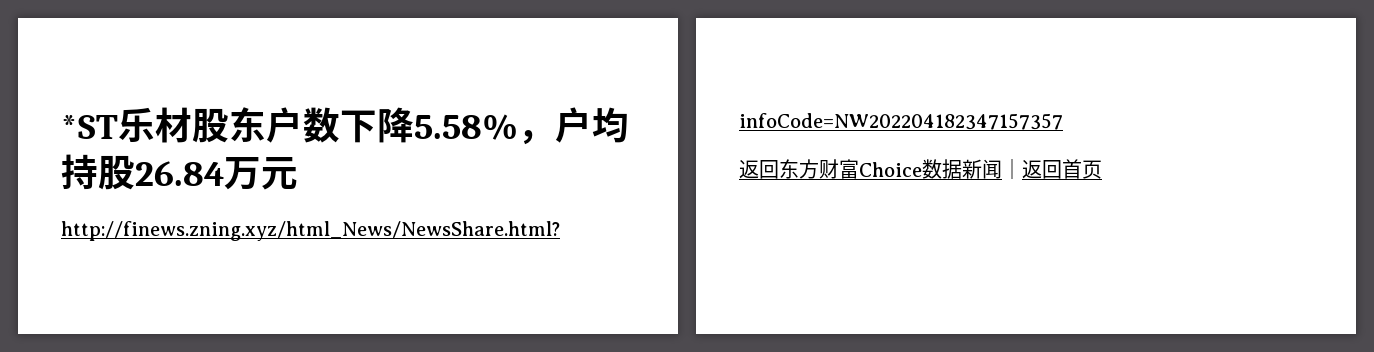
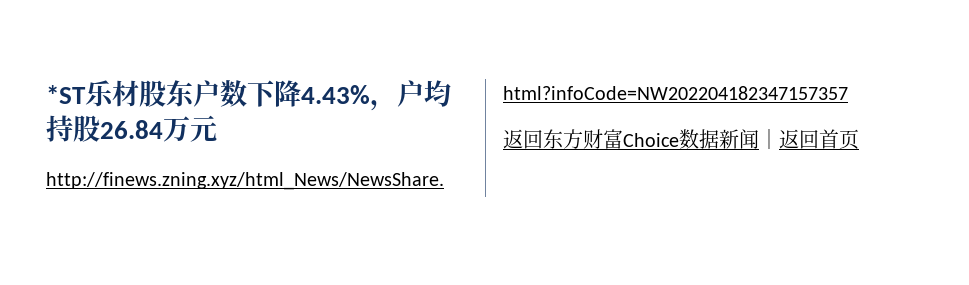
- *ST乐材股东户数下降5.58%，户均持股26.84万元
+ *ST乐材股东户数下降4.43%，户均持股26.84万元

